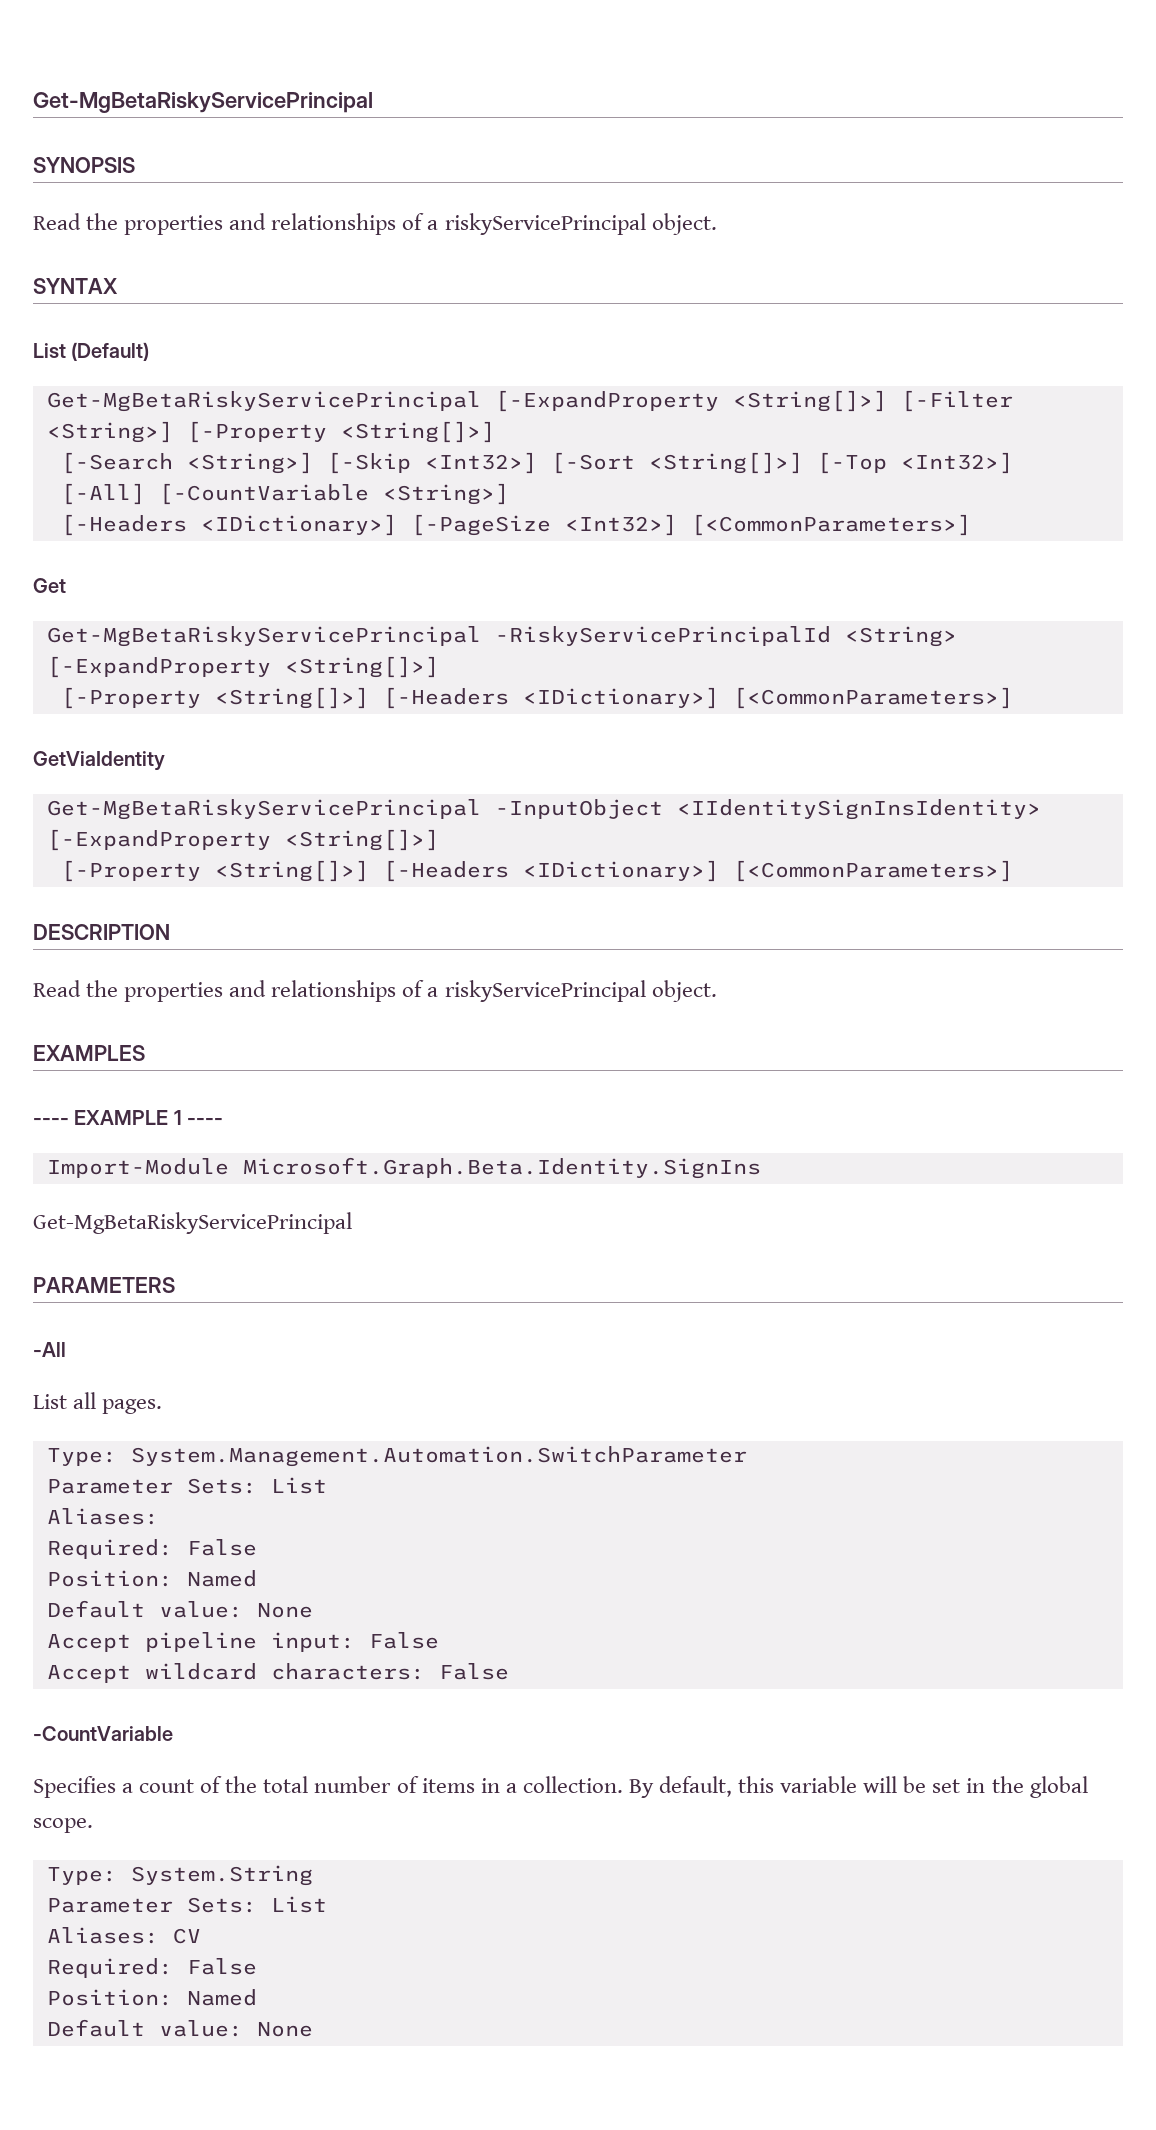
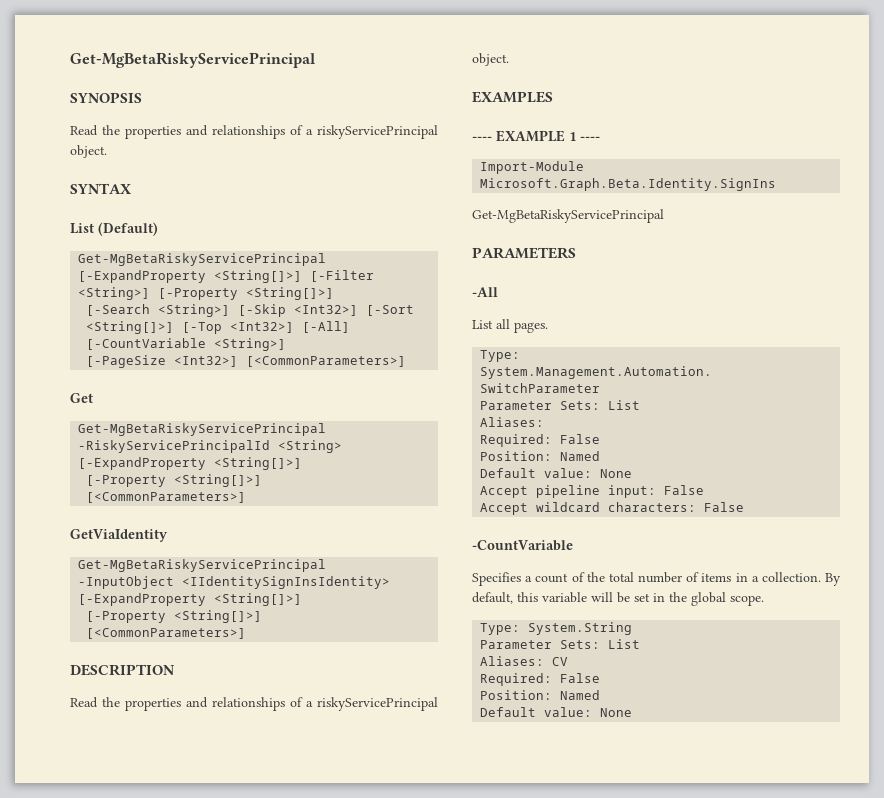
- [-Headers <IDictionary>] [-PageSize <Int32>] [<CommonParameters>]
+ [-PageSize <Int32>] [<CommonParameters>]
  Get-MgBetaRiskyServicePrincipal -RiskyServicePrincipalId <String> [-ExpandProperty <String[]>]
- [-Property <String[]>] [-Headers <IDictionary>] [<CommonParameters>]
+ [-Property <String[]>] [<CommonParameters>]
  Get-MgBetaRiskyServicePrincipal -InputObject <IIdentitySignInsIdentity> [-ExpandProperty <String[]>]
- [-Property <String[]>] [-Headers <IDictionary>] [<CommonParameters>]
+ [-Property <String[]>] [<CommonParameters>]

